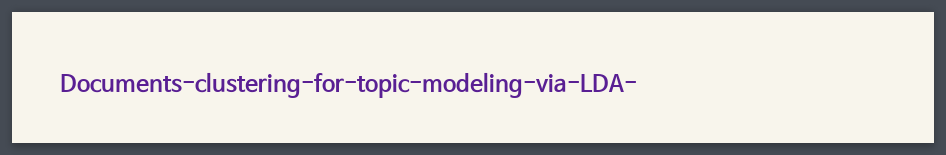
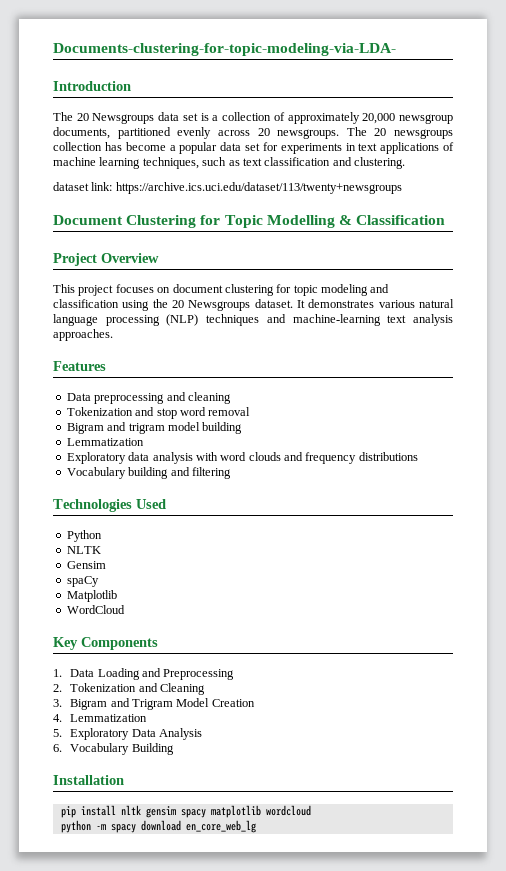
+ Introduction
+ The 20 Newsgroups data set is a collection of approximately 20,000 newsgroup documents, partitioned evenly across 20 newsgroups. The 20 newsgroups collection has become a popular data set for experiments in text applications of machine learning techniques, such as text classification and clustering.
+ dataset link: https://archive.ics.uci.edu/dataset/113/twenty+newsgroups
+ Document Clustering for Topic Modelling & Classification
+ Project Overview
+ This project focuses on document clustering for topic modeling and classification using the 20 Newsgroups dataset. It demonstrates various natural language processing (NLP) techniques and machine-learning text analysis approaches.
+ Features
+ Data preprocessing and cleaning
+ Tokenization and stop word removal
+ Bigram and trigram model building
+ Lemmatization
+ Exploratory data analysis with word clouds and frequency distributions
+ Vocabulary building and filtering
+ Technologies Used
+ Python
+ NLTK
+ Gensim
+ spaCy
+ Matplotlib
+ WordCloud
+ Key Components
+ 1. Data Loading and Preprocessing
+ 2. Tokenization and Cleaning
+ 3. Bigram and Trigram Model Creation
+ 4. Lemmatization
+ 5. Exploratory Data Analysis
+ 6. Vocabulary Building
+ Installation
+ pip install nltk gensim spacy matplotlib wordcloud
+ python -m spacy download en_core_web_lg

